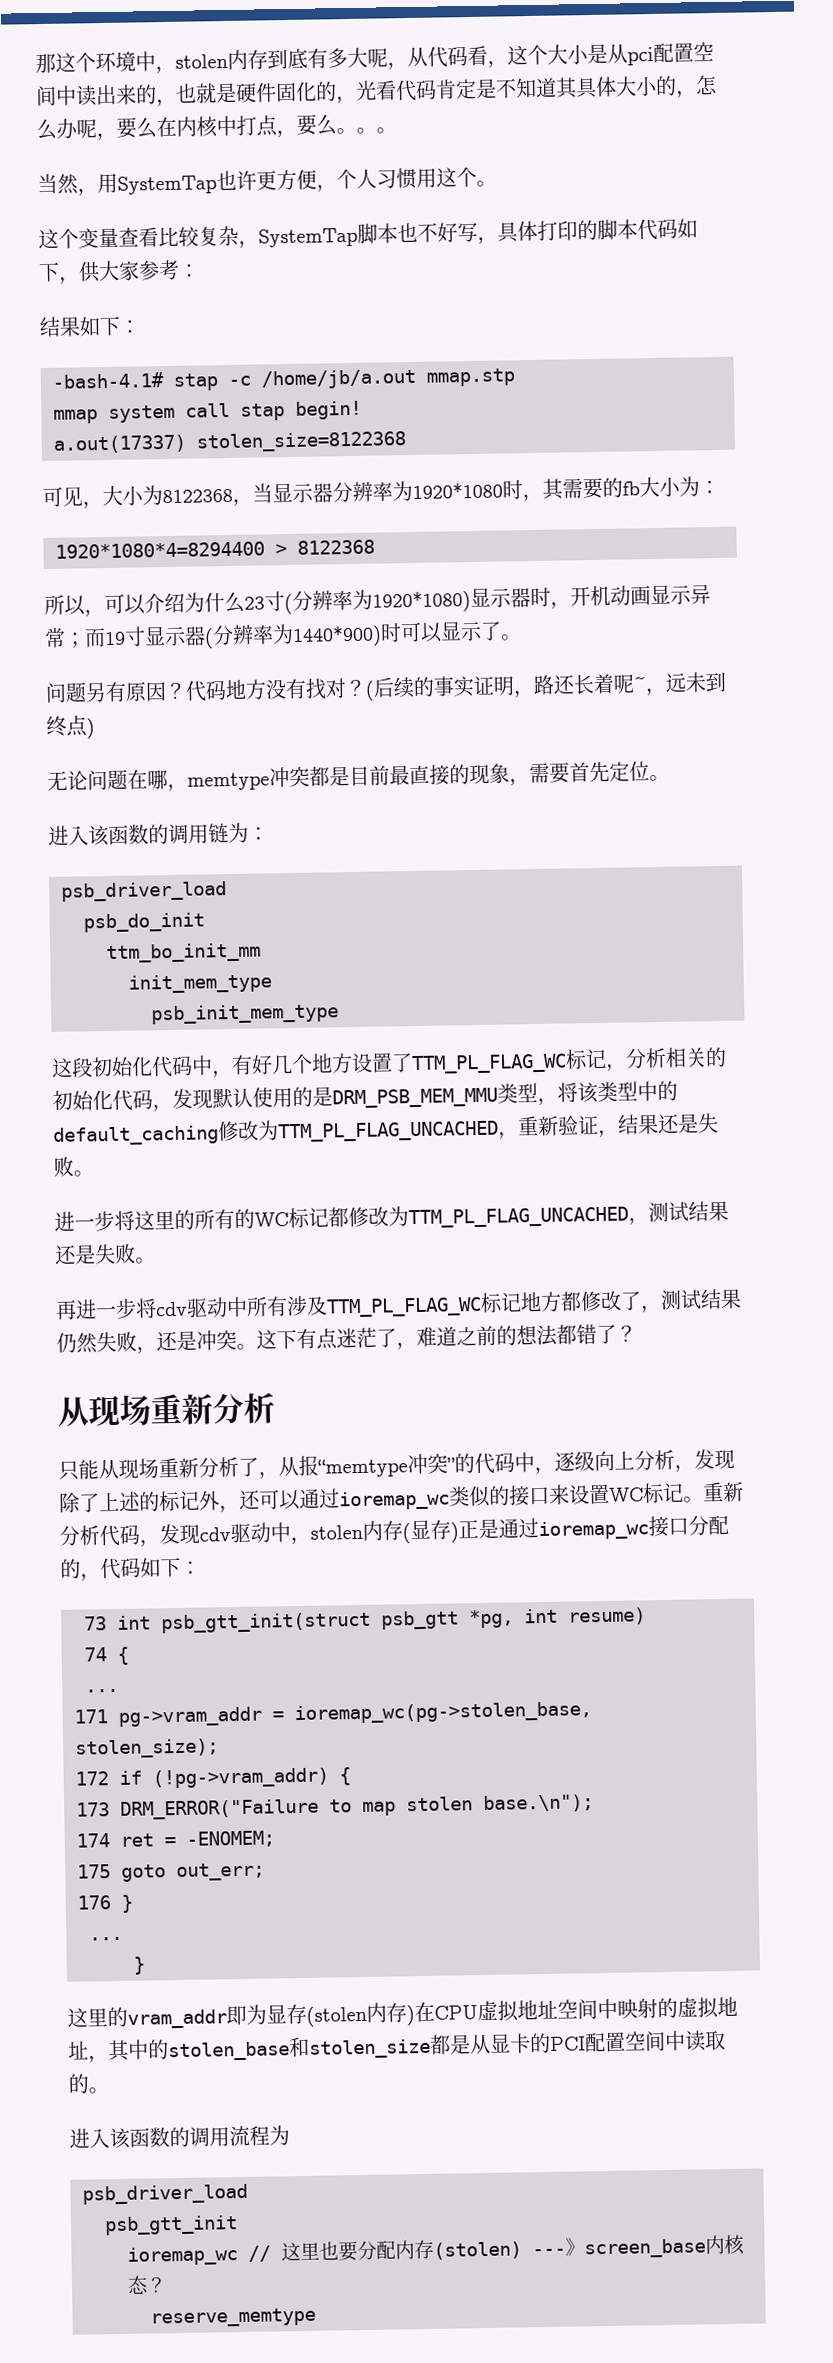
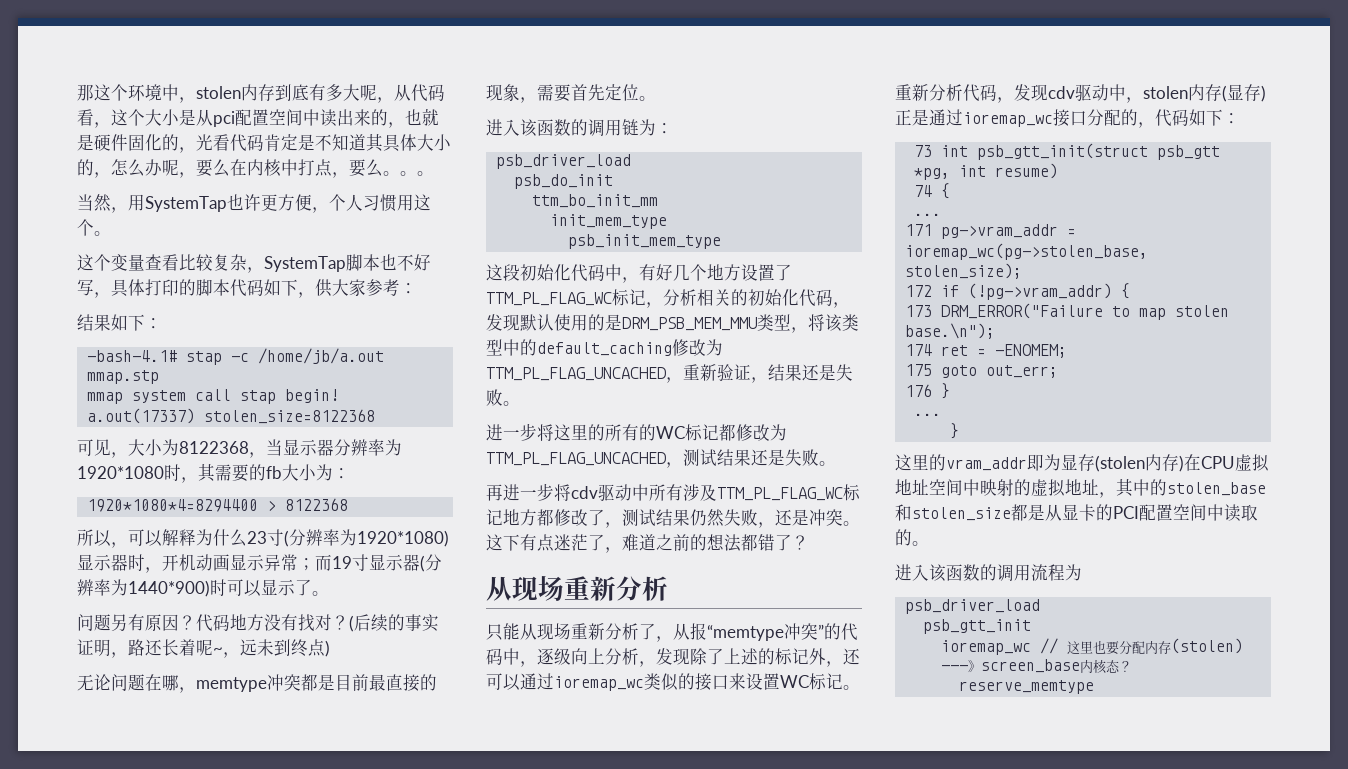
- 所以，可以介绍为什么23寸(分辨率为1920*1080)显示器时，开机动画显示异常；而19寸显示器(分辨率为1440*900)时可以显示了。
+ 所以，可以解释为什么23寸(分辨率为1920*1080)显示器时，开机动画显示异常；而19寸显示器(分辨率为1440*900)时可以显示了。

